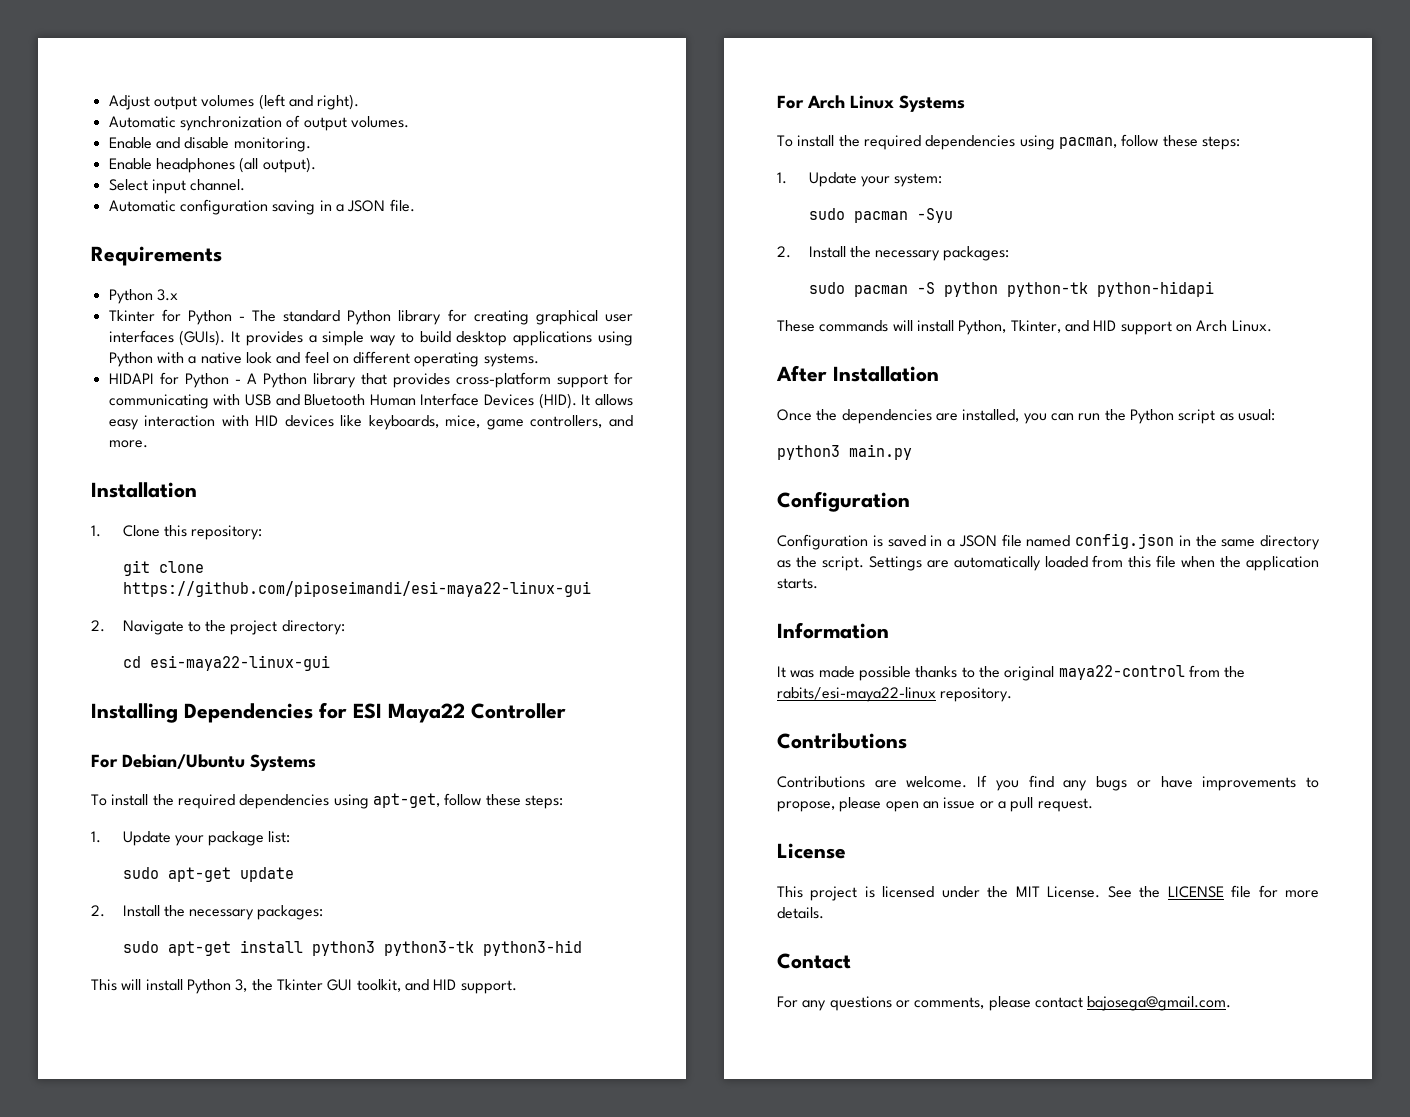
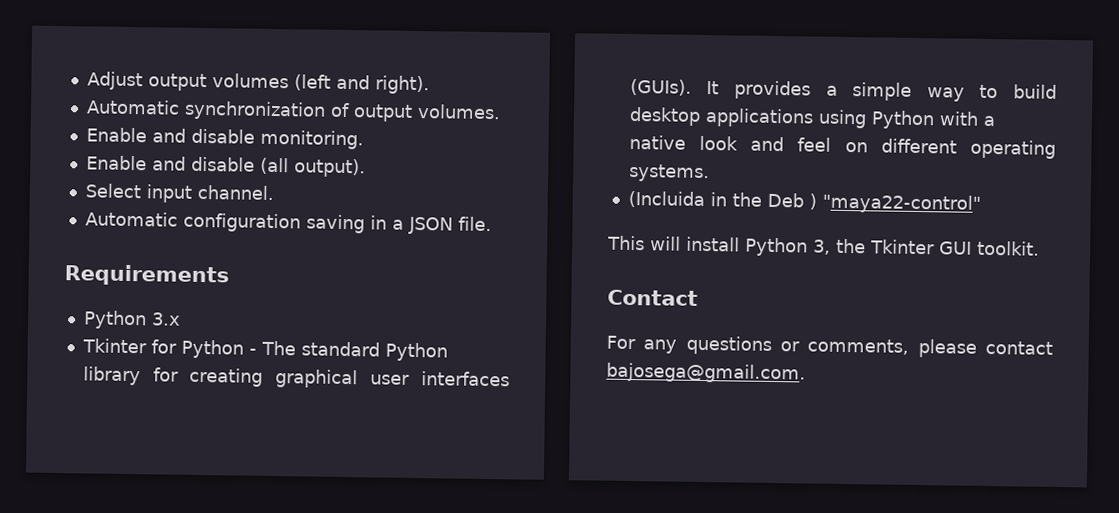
- Enable headphones (all output).
+ Enable and disable (all output).
- HIDAPI for Python - A Python library that provides cross-platform support for communicating with USB and Bluetooth Human Interface Devices (HID). It allows easy interaction with HID devices like keyboards, mice, game controllers, and more.
- Installation
- 1. Clone this repository:
- git clone https://github.com/piposeimandi/esi-maya22-linux-gui
- 2. Navigate to the project directory:
- cd esi-maya22-linux-gui
- Installing Dependencies for ESI Maya22 Controller
- For Debian/Ubuntu Systems
- To install the required dependencies using apt-get, follow these steps:
- 1. Update your package list:
- sudo apt-get update
- 2. Install the necessary packages:
- sudo apt-get install python3 python3-tk python3-hid
+ (Incluida in the Deb ) "maya22-control"
- This will install Python 3, the Tkinter GUI toolkit, and HID support.
- For Arch Linux Systems
- To install the required dependencies using pacman, follow these steps:
- 1. Update your system:
- sudo pacman -Syu
- 2. Install the necessary packages:
- sudo pacman -S python python-tk python-hidapi
- These commands will install Python, Tkinter, and HID support on Arch Linux.
- After Installation
- Once the dependencies are installed, you can run the Python script as usual:
- python3 main.py
- Configuration
- Configuration is saved in a JSON file named config.json in the same directory as the script. Settings are automatically loaded from this file when the application starts.
- Information
- It was made possible thanks to the original maya22-control from the rabits/esi-maya22-linux repository.
- Contributions
- Contributions are welcome. If you find any bugs or have improvements to propose, please open an issue or a pull request.
- License
- This project is licensed under the MIT License. See the LICENSE file for more details.
+ This will install Python 3, the Tkinter GUI toolkit.

